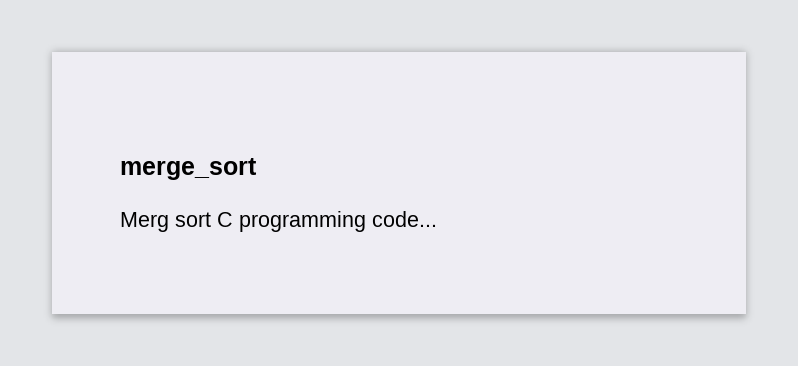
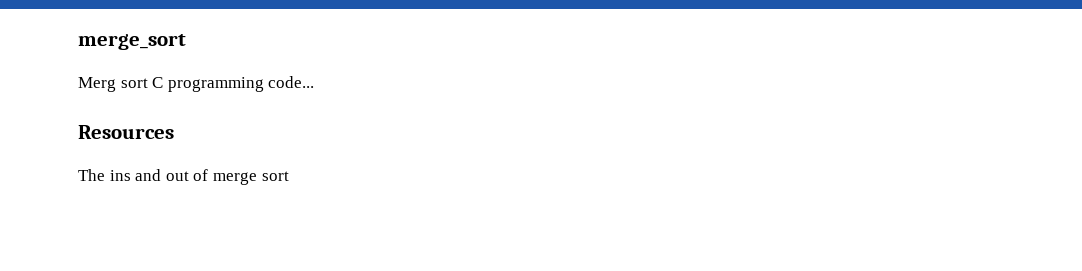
+ Resources
+ The ins and out of merge sort

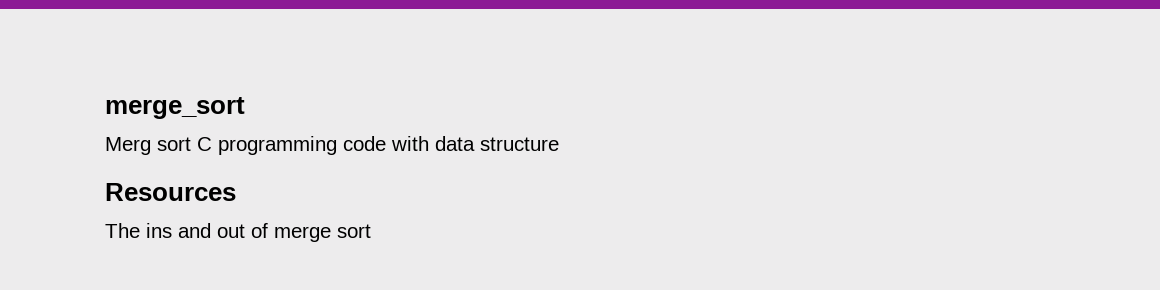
- Merg sort C programming code...
+ Merg sort C programming code with data structure

